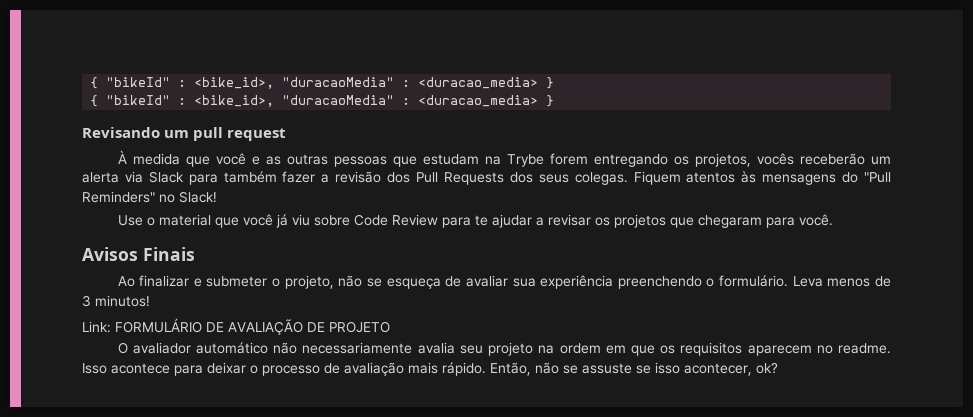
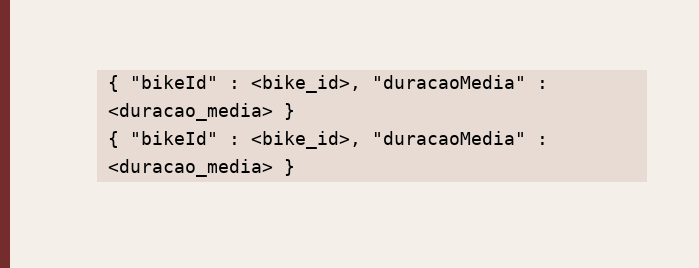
- Revisando um pull request
- À medida que você e as outras pessoas que estudam na Trybe forem entregando os projetos, vocês receberão um alerta via Slack para também fazer a revisão dos Pull Requests dos seus colegas. Fiquem atentos às mensagens do "Pull Reminders" no Slack!
- Use o material que você já viu sobre Code Review para te ajudar a revisar os projetos que chegaram para você.
- Avisos Finais
- Ao finalizar e submeter o projeto, não se esqueça de avaliar sua experiência preenchendo o formulário. Leva menos de 3 minutos!
- Link: FORMULÁRIO DE AVALIAÇÃO DE PROJETO
- O avaliador automático não necessariamente avalia seu projeto na ordem em que os requisitos aparecem no readme. Isso acontece para deixar o processo de avaliação mais rápido. Então, não se assuste se isso acontecer, ok?

